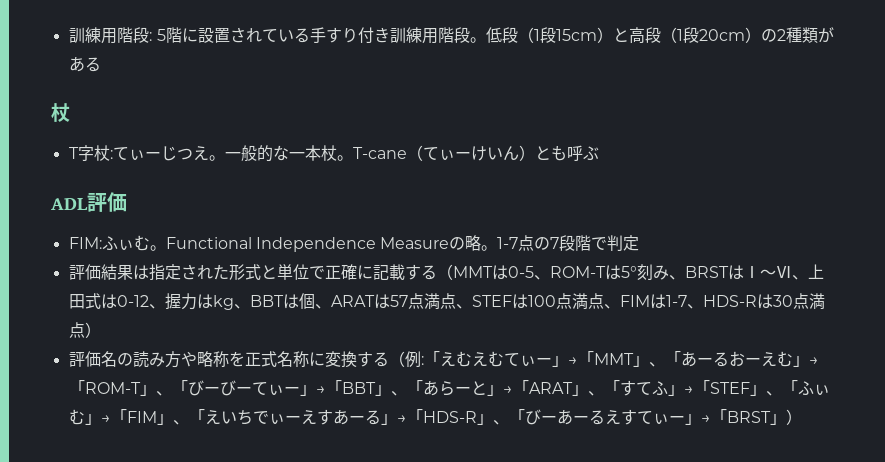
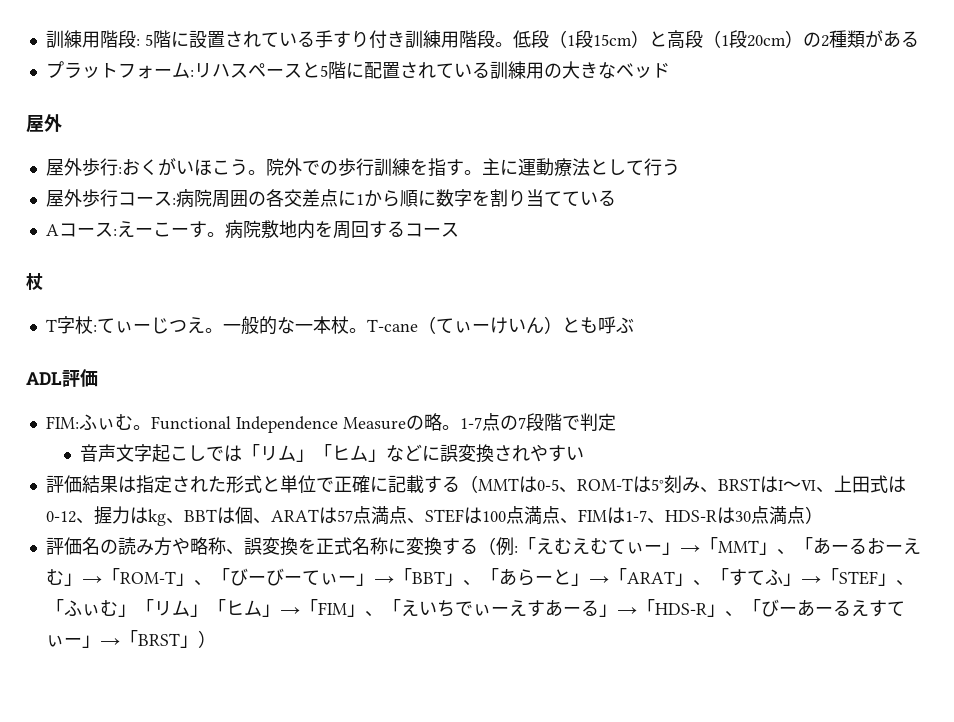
+ プラットフォーム:リハスペースと5階に配置されている訓練用の大きなベッド
+ 屋外
+ 屋外歩行:おくがいほこう。院外での歩行訓練を指す。主に運動療法として行う
+ 屋外歩行コース:病院周囲の各交差点に1から順に数字を割り当てている
+ Aコース:えーこーす。病院敷地内を周回するコース
+ 音声文字起こしでは「リム」「ヒム」などに誤変換されやすい
- 評価名の読み方や略称を正式名称に変換する（例:
+ 評価名の読み方や略称、誤変換を正式名称に変換する（例:
- 「えむえむてぃー」→「MMT」、「あーるおーえむ」→「ROM-T」、「びーびーてぃー」→「BBT」、「あらーと」→「ARAT」、「すてふ」→「STEF」、「ふぃむ」→「FIM」、「えいちでぃーえすあーる」→「HDS-R」、「びーあーるえすてぃー」→「BRST」）
+ 「えむえむてぃー」→「MMT」、「あーるおーえむ」→「ROM-T」、「びーびーてぃー」→「BBT」、「あらーと」→「ARAT」、「すてふ」→「STEF」、「ふぃむ」「リム」「ヒム」→「FIM」、「えいちでぃーえすあーる」→「HDS-R」、「びーあーるえすてぃー」→「BRST」）

